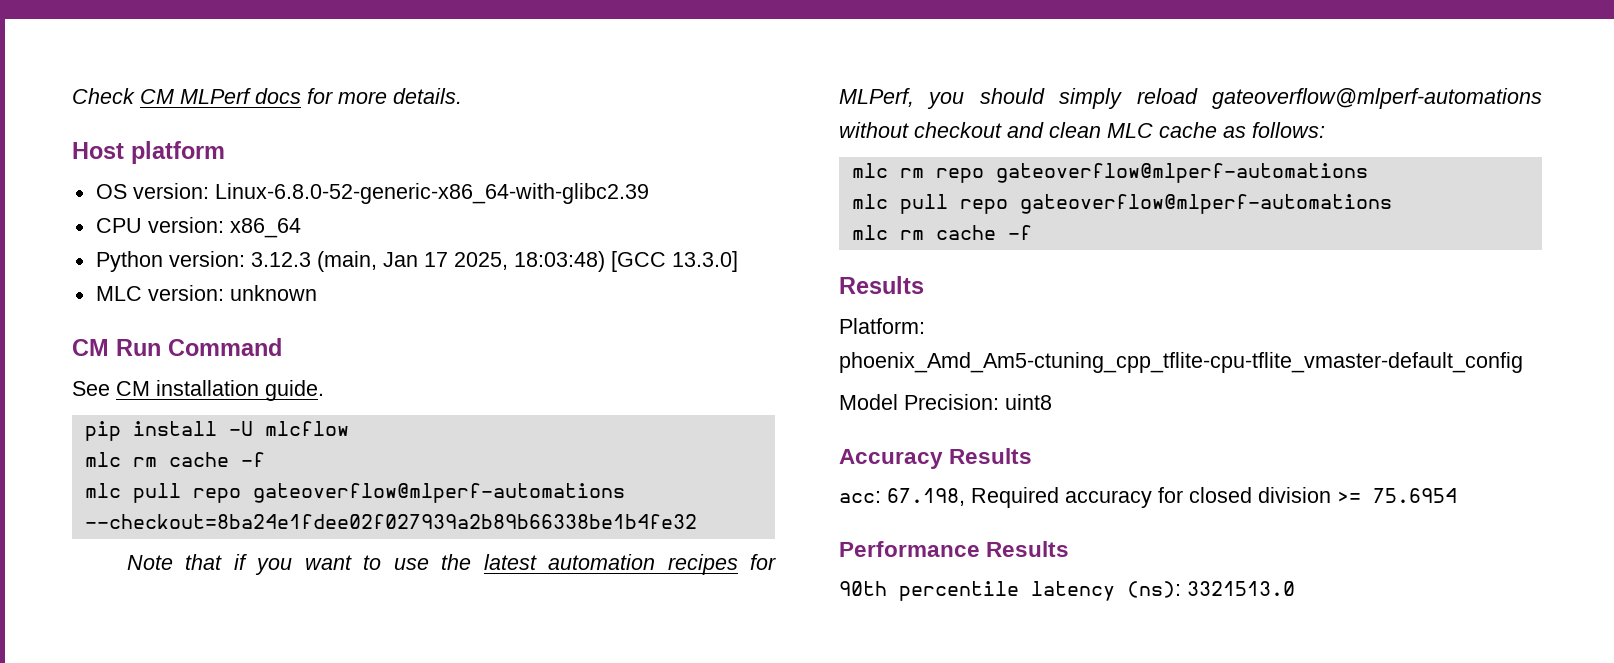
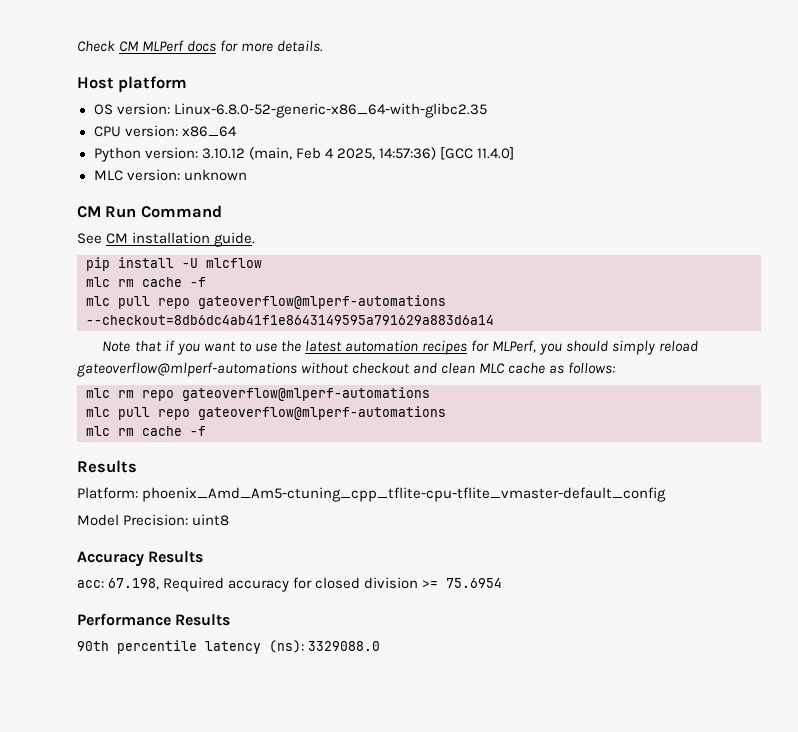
- OS version: Linux-6.8.0-52-generic-x86_64-with-glibc2.39
+ OS version: Linux-6.8.0-52-generic-x86_64-with-glibc2.35
- Python version: 3.12.3 (main, Jan 17 2025, 18:03:48) [GCC 13.3.0]
+ Python version: 3.10.12 (main, Feb 4 2025, 14:57:36) [GCC 11.4.0]
- mlc pull repo gateoverflow@mlperf-automations --checkout=8ba24e1fdee02f027939a2b89b66338be1b4fe32
+ mlc pull repo gateoverflow@mlperf-automations --checkout=8db6dc4ab41f1e8643149595a791629a883d6a14
- 90th percentile latency (ns): 3321513.0
+ 90th percentile latency (ns): 3329088.0

